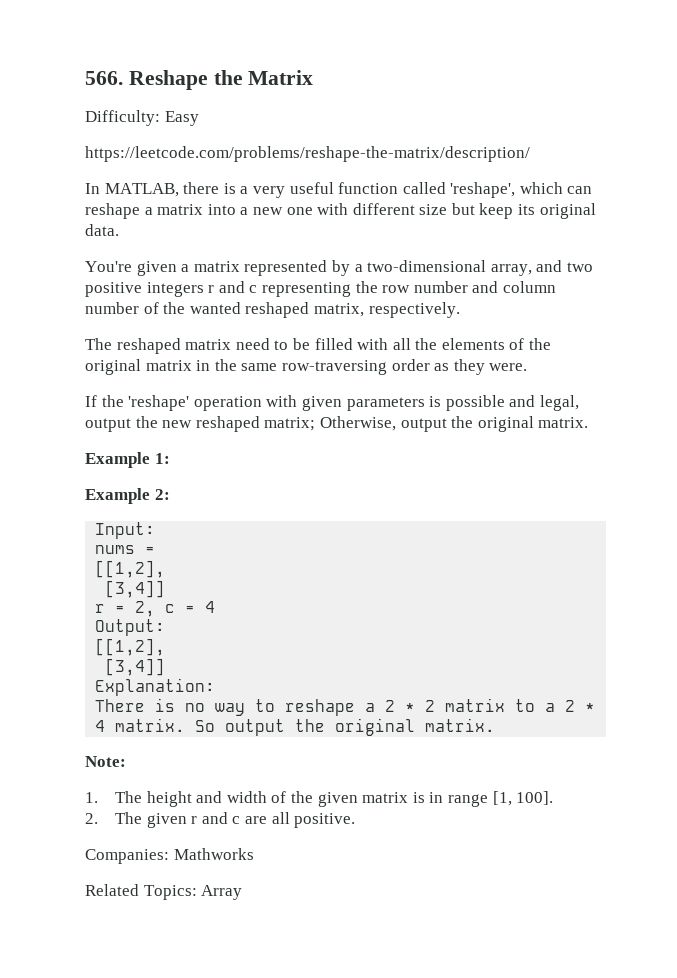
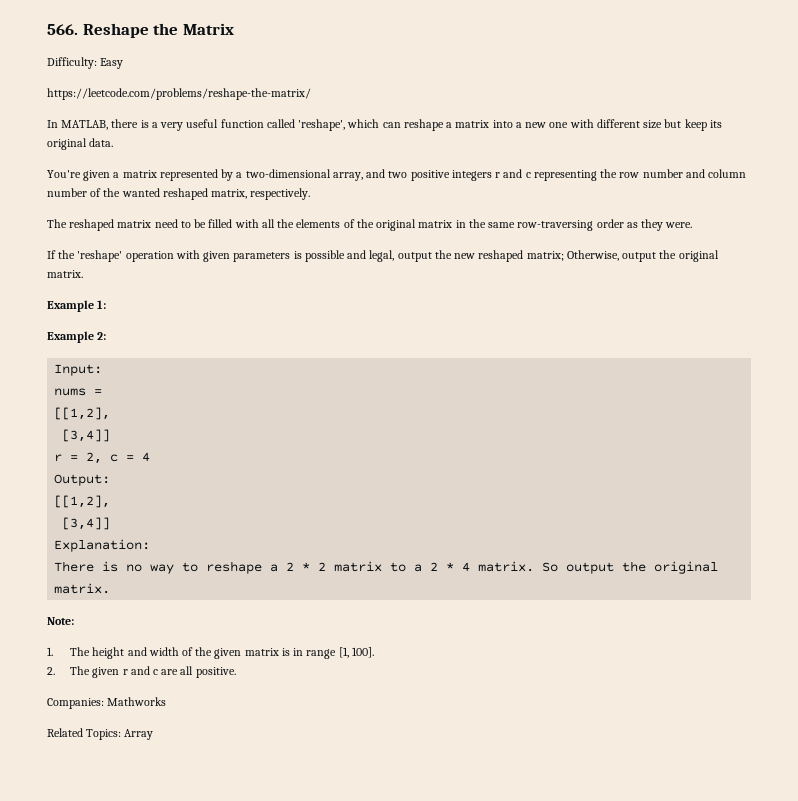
- https://leetcode.com/problems/reshape-the-matrix/description/
+ https://leetcode.com/problems/reshape-the-matrix/

